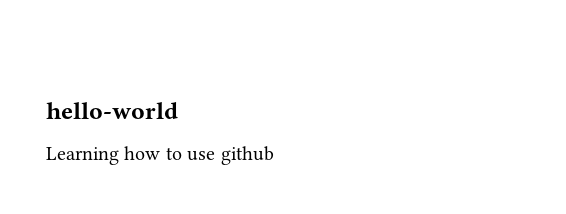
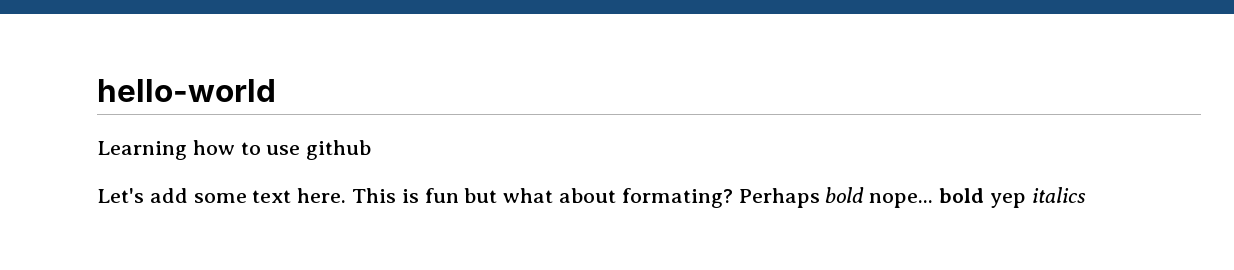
+ Let's add some text here. This is fun but what about formating? Perhaps bold nope... bold yep italics

